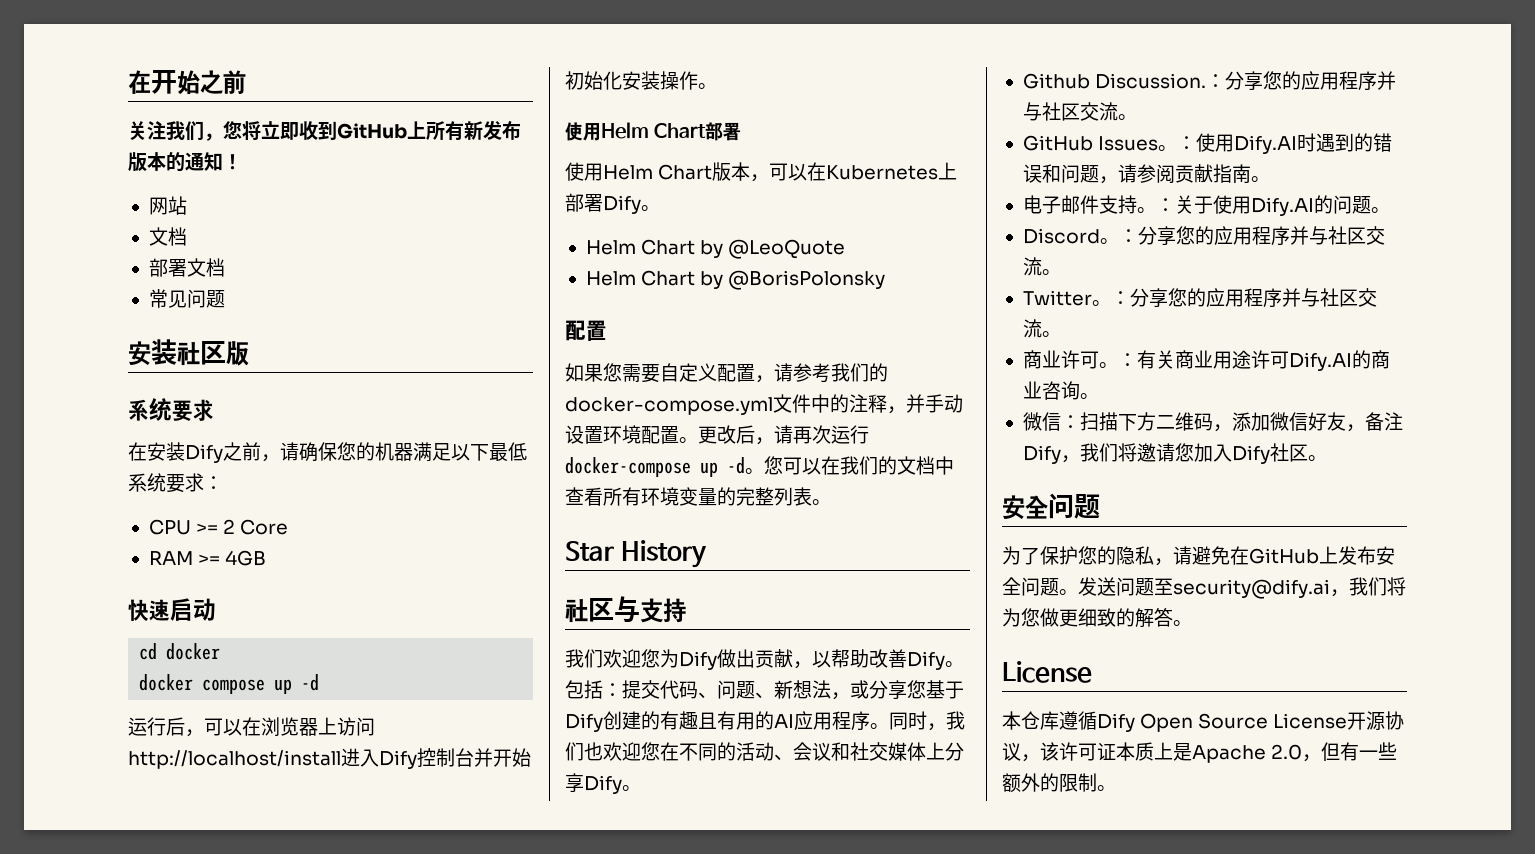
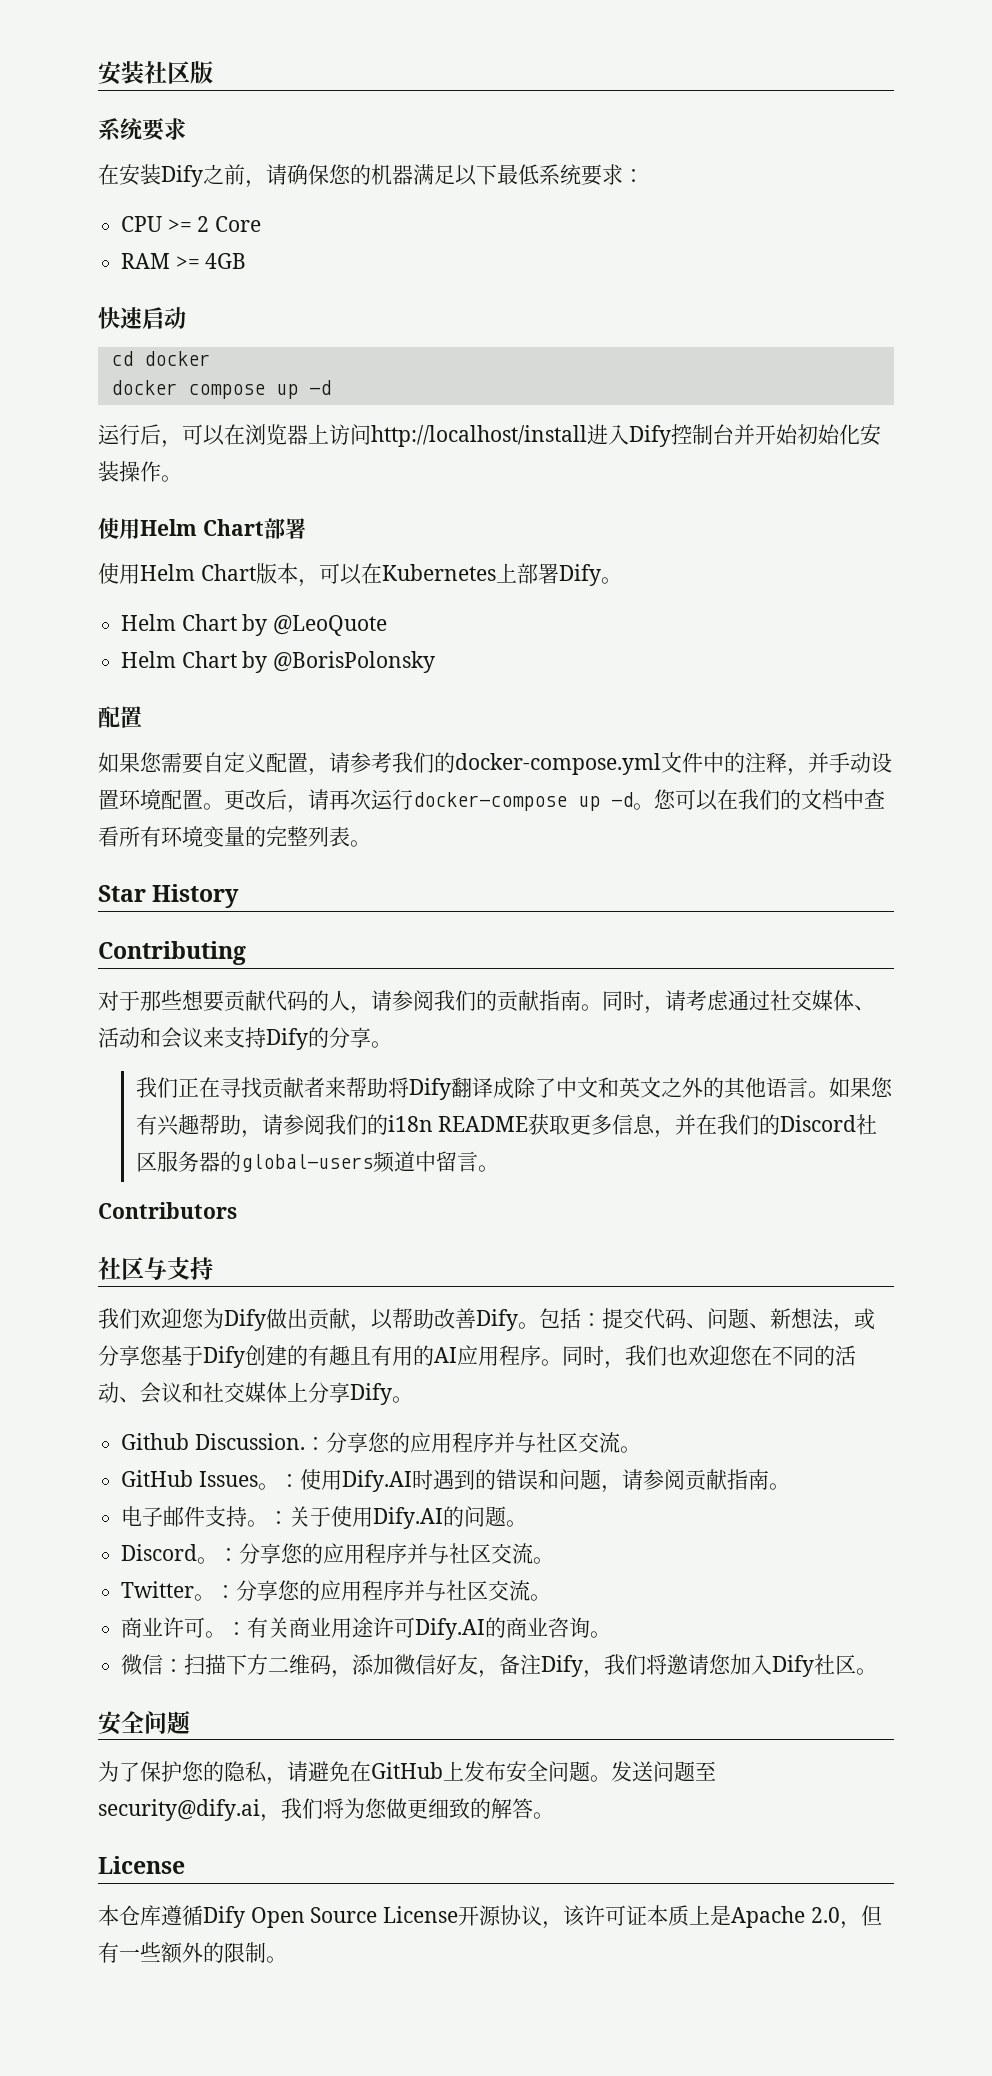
- 在开始之前
- 关注我们，您将立即收到GitHub上所有新发布版本的通知！
- 网站
- 文档
- 部署文档
- 常见问题
+ Contributing
+ 对于那些想要贡献代码的人，请参阅我们的贡献指南。同时，请考虑通过社交媒体、活动和会议来支持Dify的分享。
+ 我们正在寻找贡献者来帮助将Dify翻译成除了中文和英文之外的其他语言。如果您有兴趣帮助，请参阅我们的i18n README获取更多信息，并在我们的Discord社区服务器的global-users频道中留言。
+ Contributors

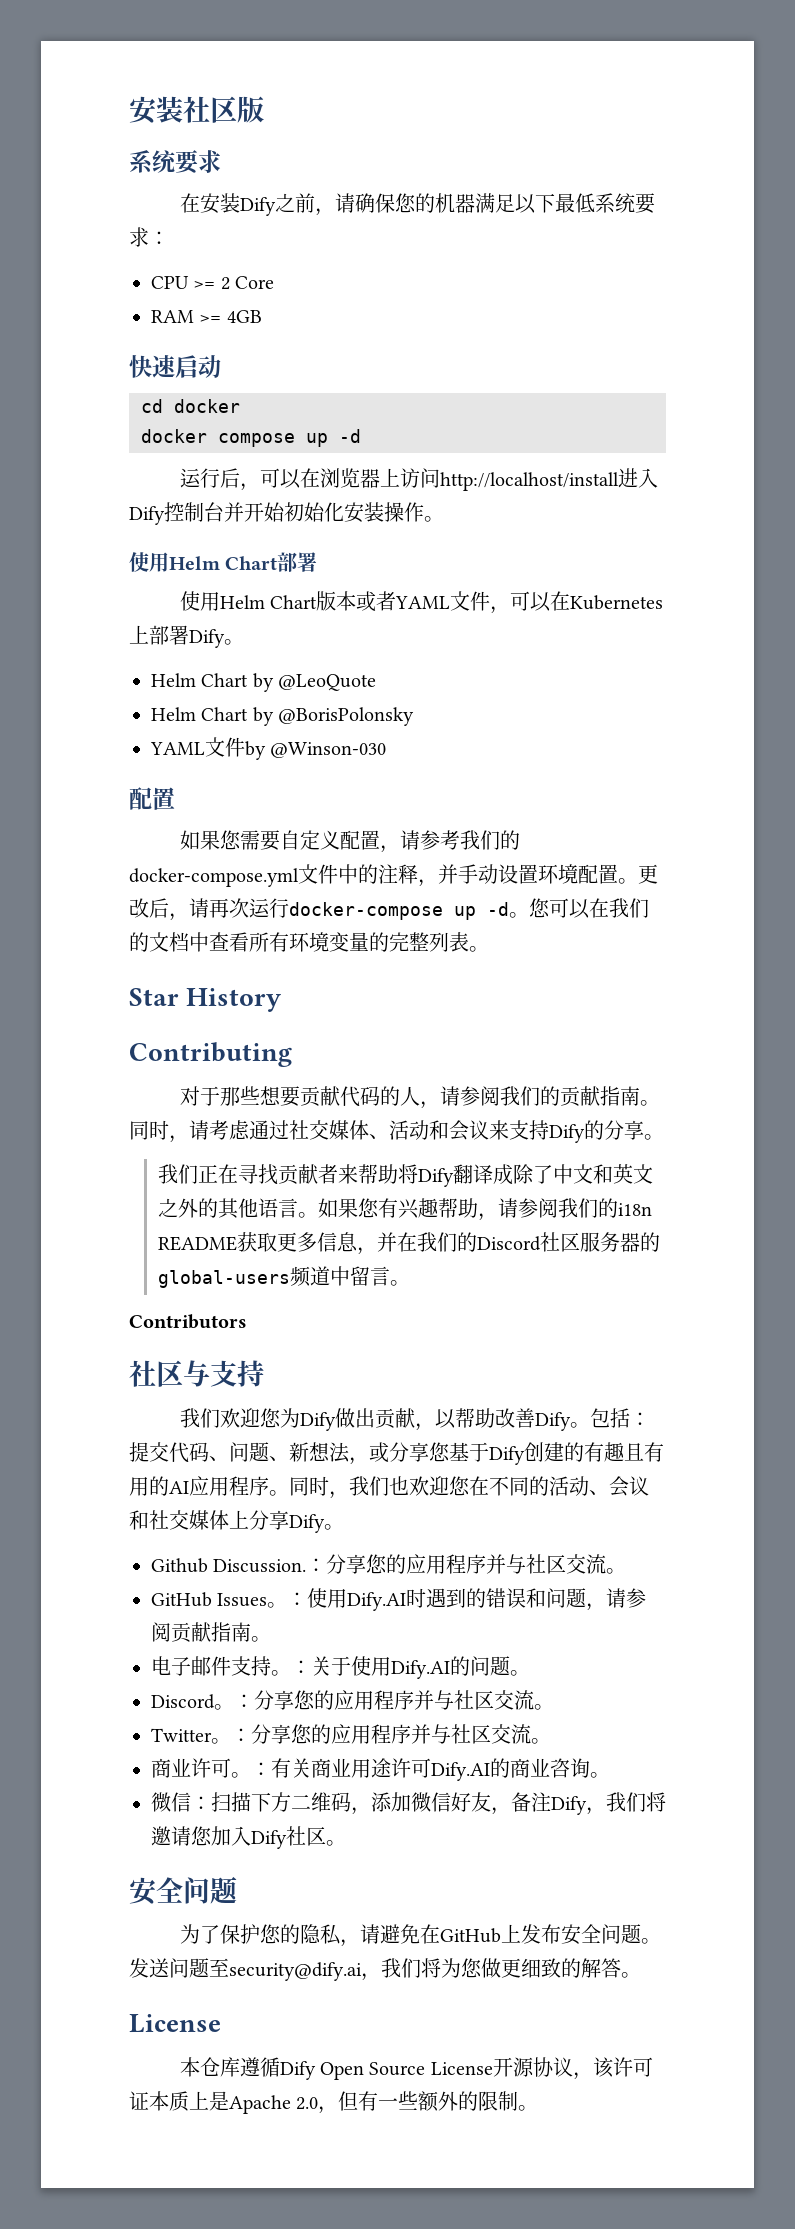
- 使用Helm Chart版本，可以在Kubernetes上部署Dify。
+ 使用Helm Chart版本或者YAML文件，可以在Kubernetes上部署Dify。
+ YAML文件by @Winson-030

